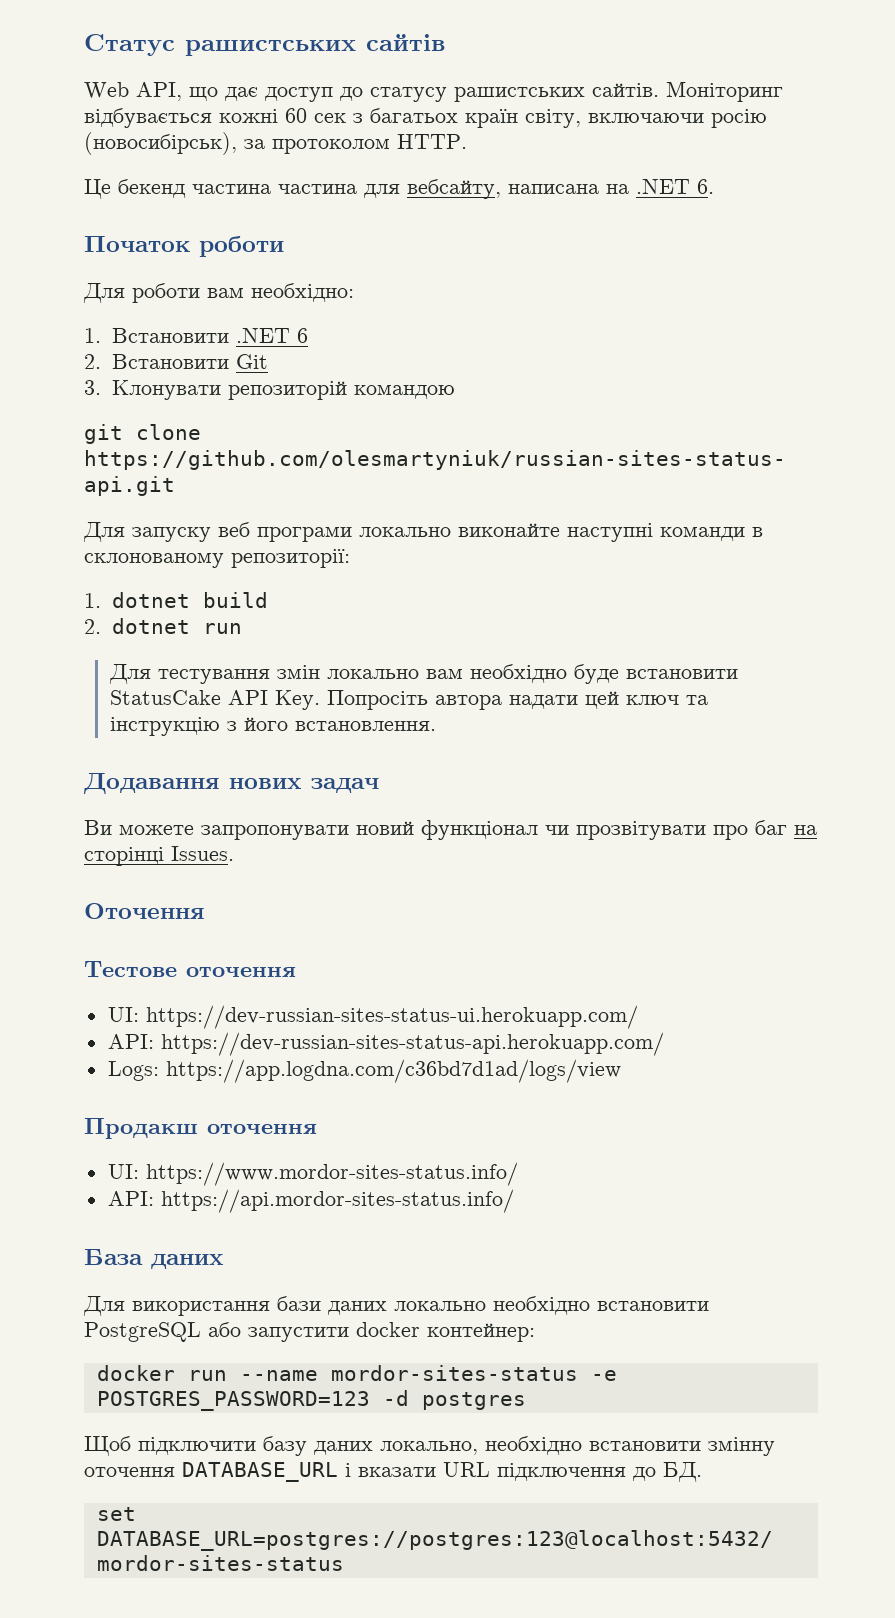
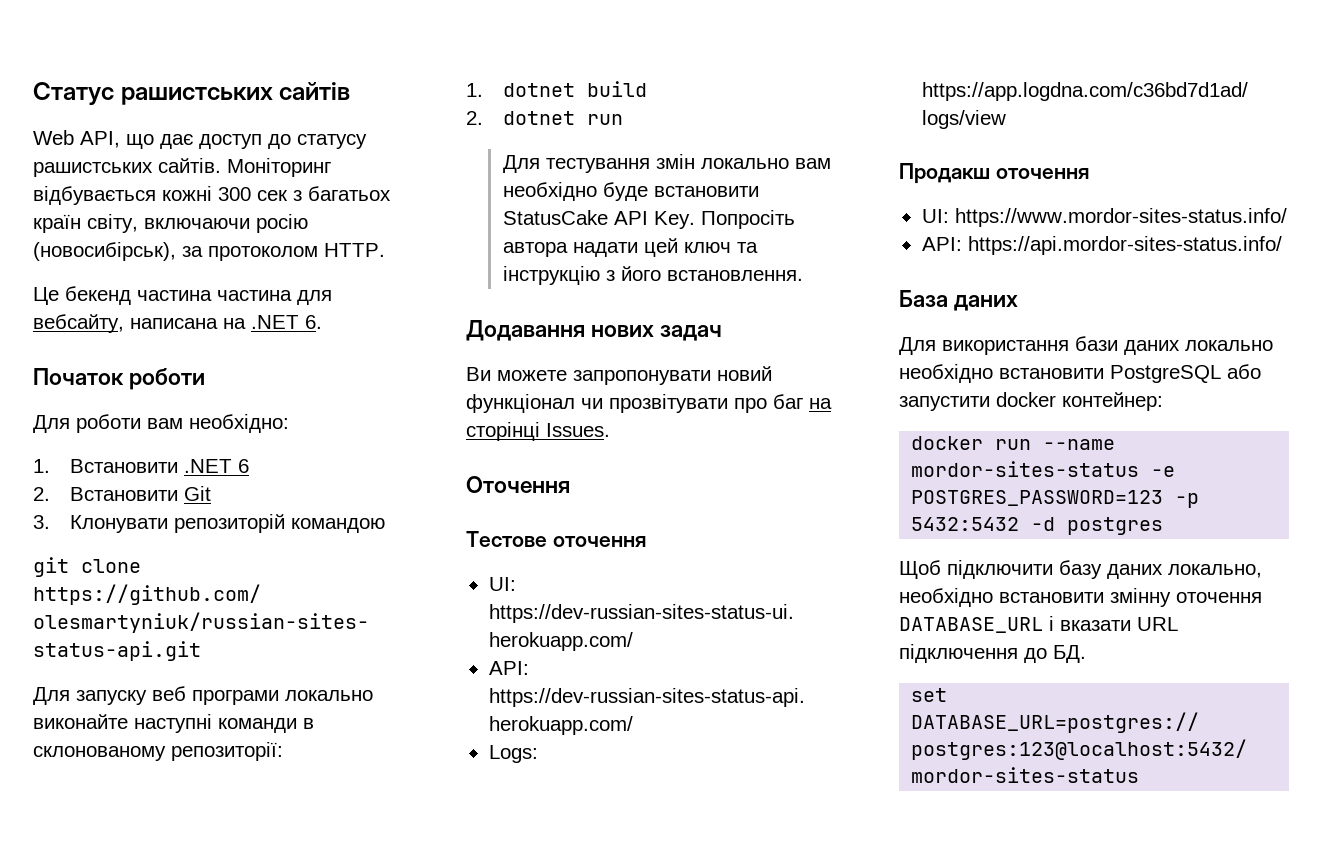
- Моніторинг відбувається кожні 60 сек з багатьох країн світу, включаючи росію (новосибірськ), за протоколом HTTP.
+ Моніторинг відбувається кожні 300 сек з багатьох країн світу, включаючи росію (новосибірськ), за протоколом HTTP.
- docker run --name mordor-sites-status -e POSTGRES_PASSWORD=123 -d postgres
+ docker run --name mordor-sites-status -e POSTGRES_PASSWORD=123 -p 5432:5432 -d postgres

